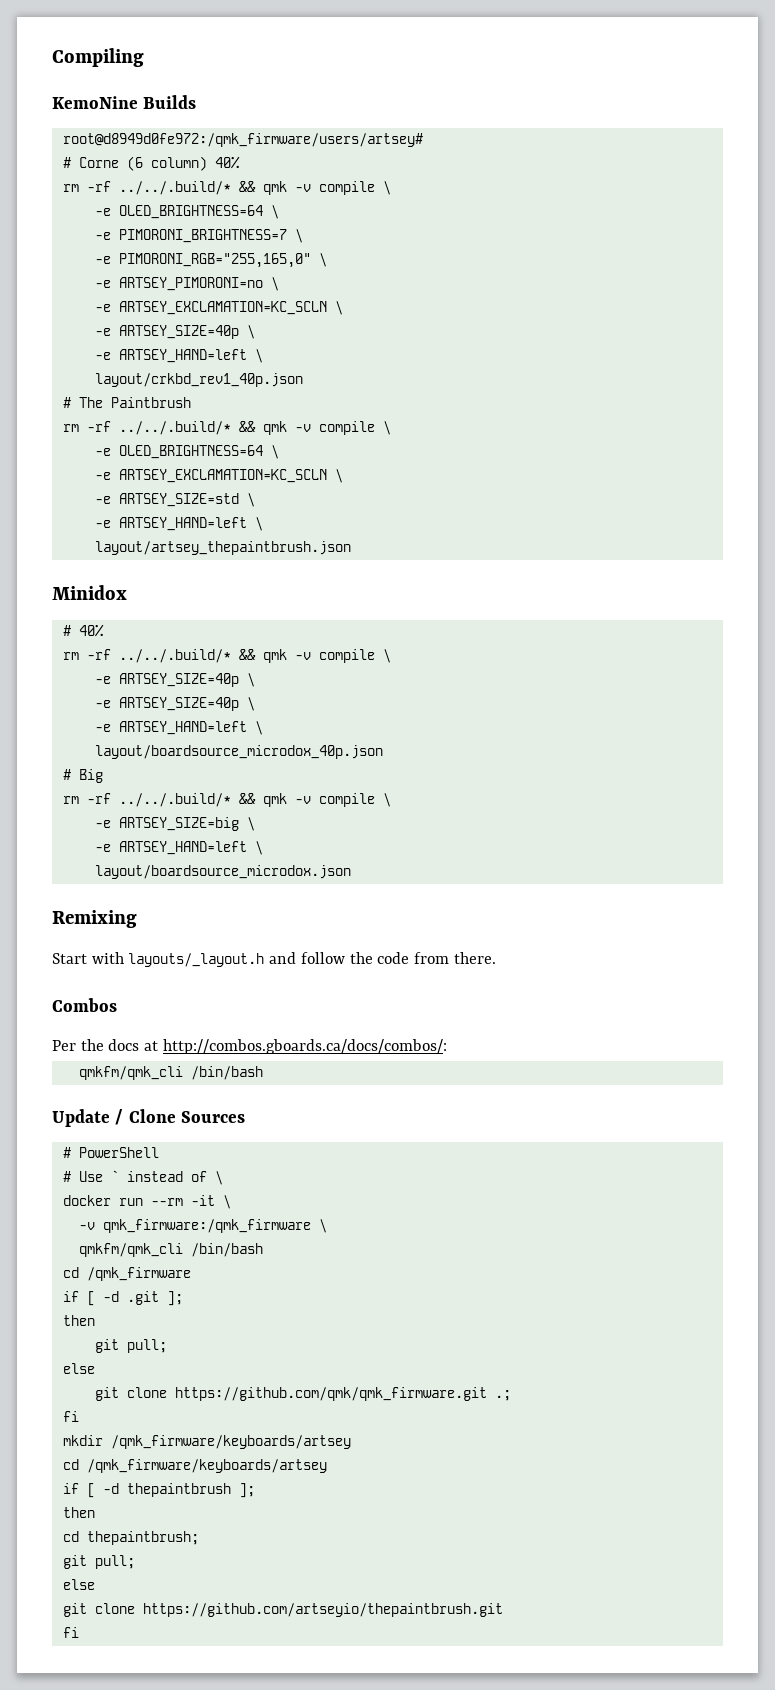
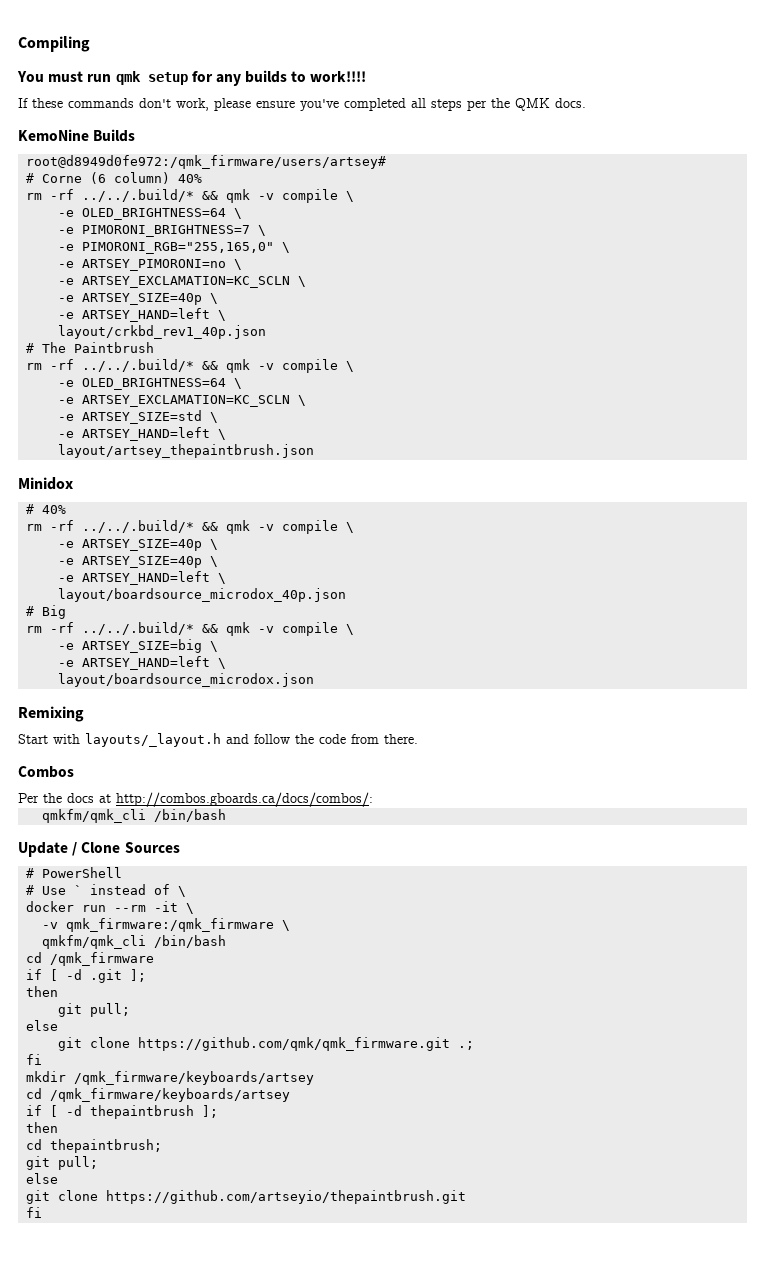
+ You must run qmk setup for any builds to work!!!!
+ If these commands don't work, please ensure you've completed all steps per the QMK docs.

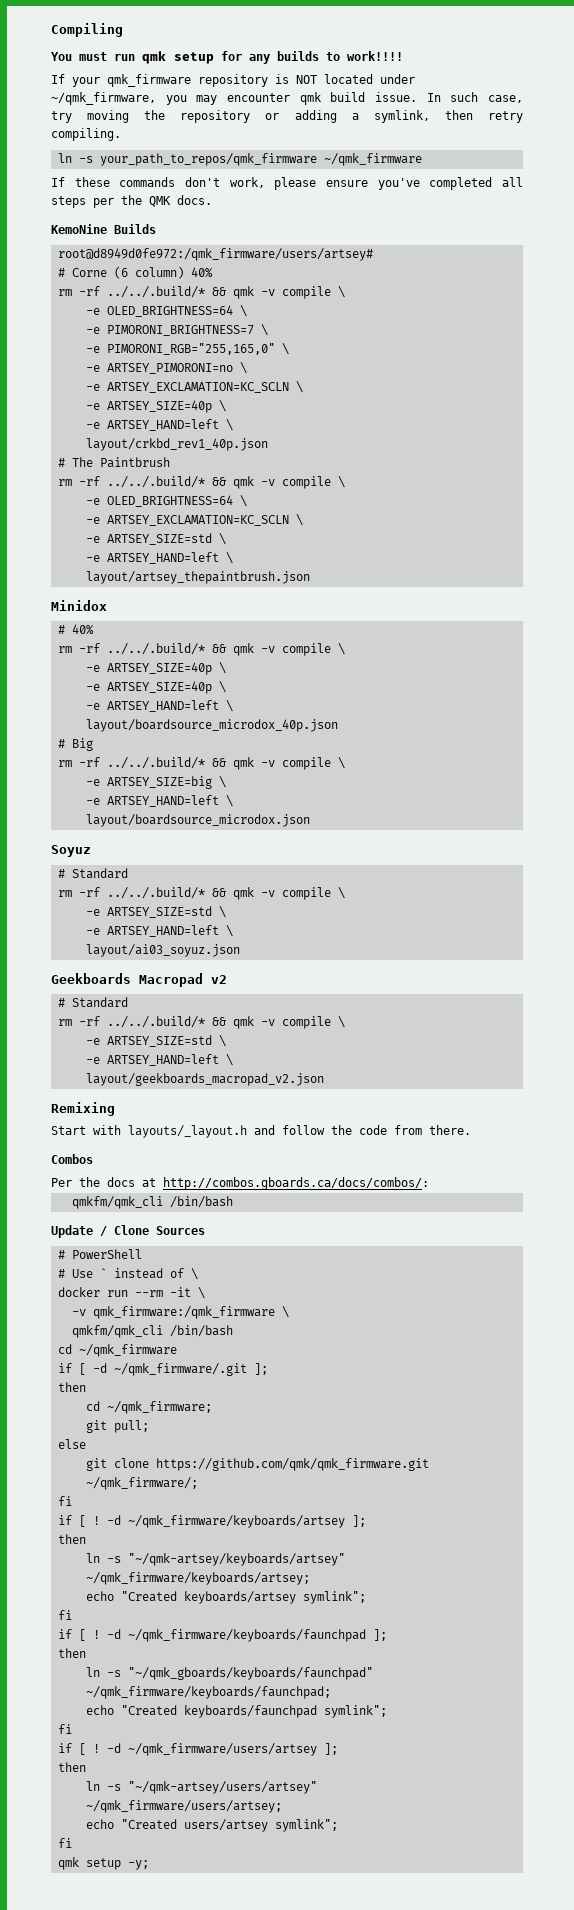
+ If your qmk_firmware repository is NOT located under ~/qmk_firmware, you may encounter qmk build issue. In such case, try moving the repository or adding a symlink, then retry compiling.
+ ln -s your_path_to_repos/qmk_firmware ~/qmk_firmware
+ Soyuz
+ # Standard
+ rm -rf ../../.build/* && qmk -v compile \
+ -e ARTSEY_SIZE=std \
+ -e ARTSEY_HAND=left \
+ layout/ai03_soyuz.json
+ Geekboards Macropad v2
+ # Standard
+ rm -rf ../../.build/* && qmk -v compile \
+ -e ARTSEY_SIZE=std \
+ -e ARTSEY_HAND=left \
+ layout/geekboards_macropad_v2.json
- cd /qmk_firmware
- if [ -d .git ];
+ cd ~/qmk_firmware
+ if [ -d ~/qmk_firmware/.git ];
  then
+ cd ~/qmk_firmware;
- git clone https://github.com/qmk/qmk_firmware.git .;
+ git clone https://github.com/qmk/qmk_firmware.git ~/qmk_firmware/;
  fi
- mkdir /qmk_firmware/keyboards/artsey
- cd /qmk_firmware/keyboards/artsey
- if [ -d thepaintbrush ];
+ if [ ! -d ~/qmk_firmware/keyboards/artsey ];
  then
- cd thepaintbrush;
- git pull;
- else
- git clone https://github.com/artseyio/thepaintbrush.git
+ ln -s "~/qmk-artsey/keyboards/artsey" ~/qmk_firmware/keyboards/artsey;
+ echo "Created keyboards/artsey symlink";
  fi
+ if [ ! -d ~/qmk_firmware/keyboards/faunchpad ];
+ then
+ ln -s "~/qmk_gboards/keyboards/faunchpad" ~/qmk_firmware/keyboards/faunchpad;
+ echo "Created keyboards/faunchpad symlink";
+ fi
+ if [ ! -d ~/qmk_firmware/users/artsey ];
+ then
+ ln -s "~/qmk-artsey/users/artsey" ~/qmk_firmware/users/artsey;
+ echo "Created users/artsey symlink";
+ fi
+ qmk setup -y;

